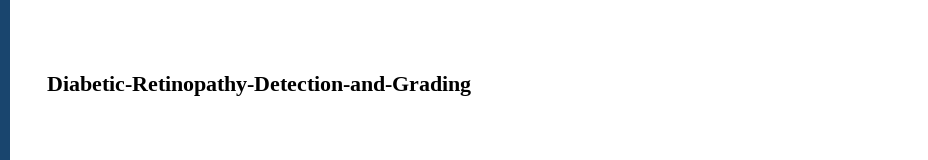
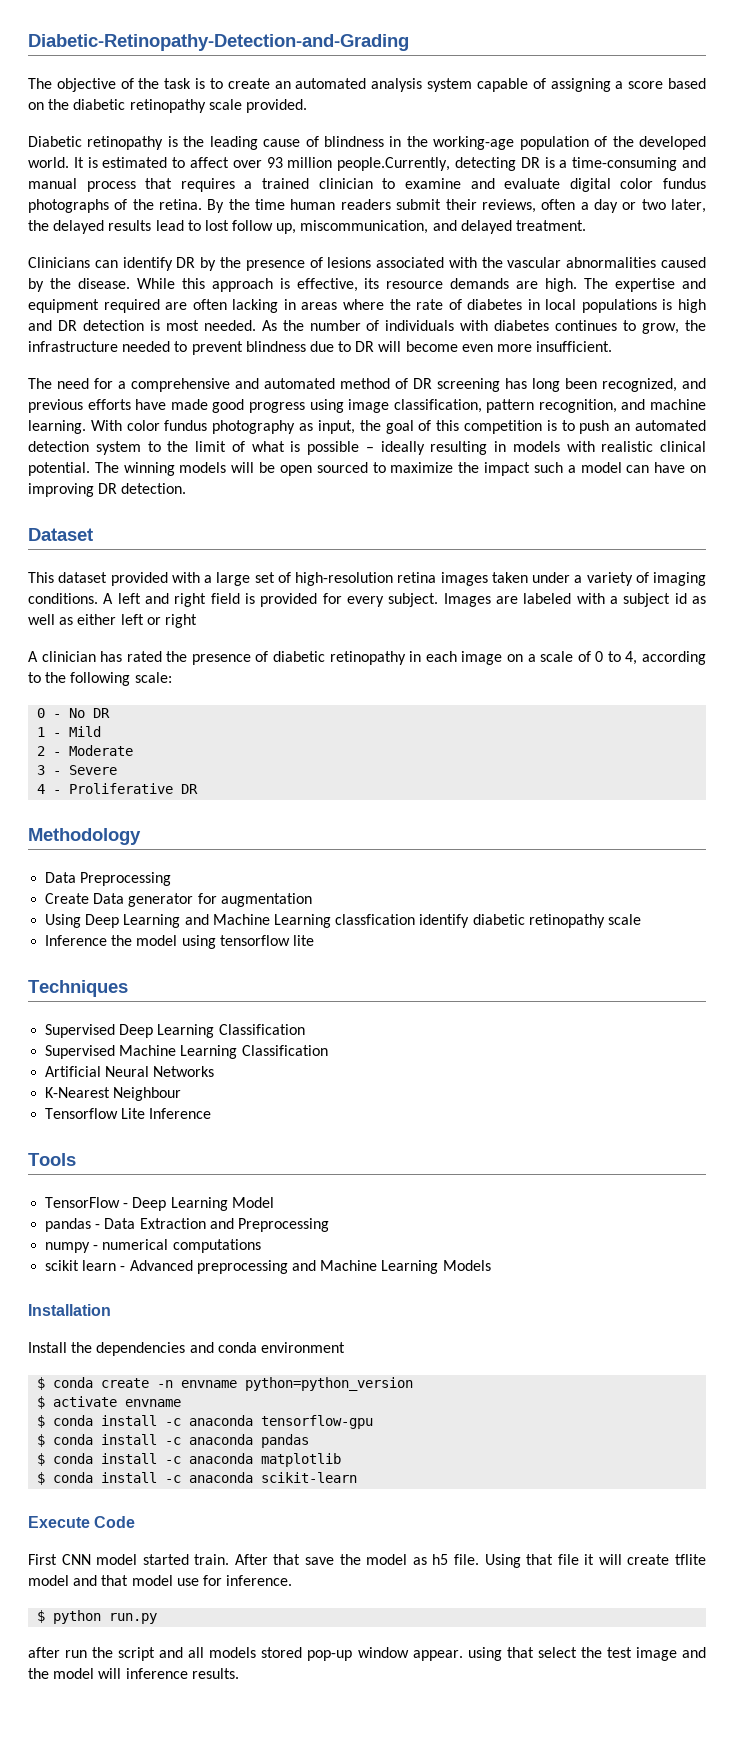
+ The objective of the task is to create an automated analysis system capable of assigning a score based on the diabetic retinopathy scale provided.
+ Diabetic retinopathy is the leading cause of blindness in the working-age population of the developed world. It is estimated to affect over 93 million people.Currently, detecting DR is a time-consuming and manual process that requires a trained clinician to examine and evaluate digital color fundus photographs of the retina. By the time human readers submit their reviews, often a day or two later, the delayed results lead to lost follow up, miscommunication, and delayed treatment.
+ Clinicians can identify DR by the presence of lesions associated with the vascular abnormalities caused by the disease. While this approach is effective, its resource demands are high. The expertise and equipment required are often lacking in areas where the rate of diabetes in local populations is high and DR detection is most needed. As the number of individuals with diabetes continues to grow, the infrastructure needed to prevent blindness due to DR will become even more insufficient.
+ The need for a comprehensive and automated method of DR screening has long been recognized, and previous efforts have made good progress using image classification, pattern recognition, and machine learning. With color fundus photography as input, the goal of this competition is to push an automated detection system to the limit of what is possible – ideally resulting in models with realistic clinical potential. The winning models will be open sourced to maximize the impact such a model can have on improving DR detection.
+ Dataset
+ This dataset provided with a large set of high-resolution retina images taken under a variety of imaging conditions. A left and right field is provided for every subject. Images are labeled with a subject id as well as either left or right
+ A clinician has rated the presence of diabetic retinopathy in each image on a scale of 0 to 4, according to the following scale:
+ 0 - No DR
+ 1 - Mild
+ 2 - Moderate
+ 3 - Severe
+ 4 - Proliferative DR
+ Methodology
+ Data Preprocessing
+ Create Data generator for augmentation
+ Using Deep Learning and Machine Learning classfication identify diabetic retinopathy scale
+ Inference the model using tensorflow lite
+ Techniques
+ Supervised Deep Learning Classification
+ Supervised Machine Learning Classification
+ Artificial Neural Networks
+ K-Nearest Neighbour
+ Tensorflow Lite Inference
+ Tools
+ TensorFlow - Deep Learning Model
+ pandas - Data Extraction and Preprocessing
+ numpy - numerical computations
+ scikit learn - Advanced preprocessing and Machine Learning Models
+ Installation
+ Install the dependencies and conda environment
+ $ conda create -n envname python=python_version
+ $ activate envname
+ $ conda install -c anaconda tensorflow-gpu
+ $ conda install -c anaconda pandas
+ $ conda install -c anaconda matplotlib
+ $ conda install -c anaconda scikit-learn
+ Execute Code
+ First CNN model started train. After that save the model as h5 file. Using that file it will create tflite model and that model use for inference.
+ $ python run.py
+ after run the script and all models stored pop-up window appear. using that select the test image and the model will inference results.

